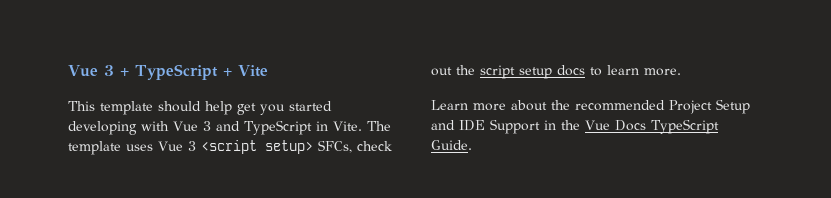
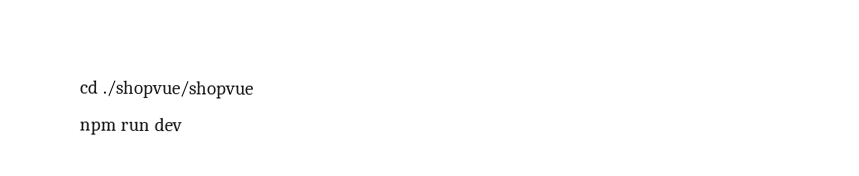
- Vue 3 + TypeScript + Vite
- This template should help get you started developing with Vue 3 and TypeScript in Vite. The template uses Vue 3 <script setup> SFCs, check out the script setup docs to learn more.
- Learn more about the recommended Project Setup and IDE Support in the Vue Docs TypeScript Guide.
+ cd ./shopvue/shopvue
+ npm run dev

